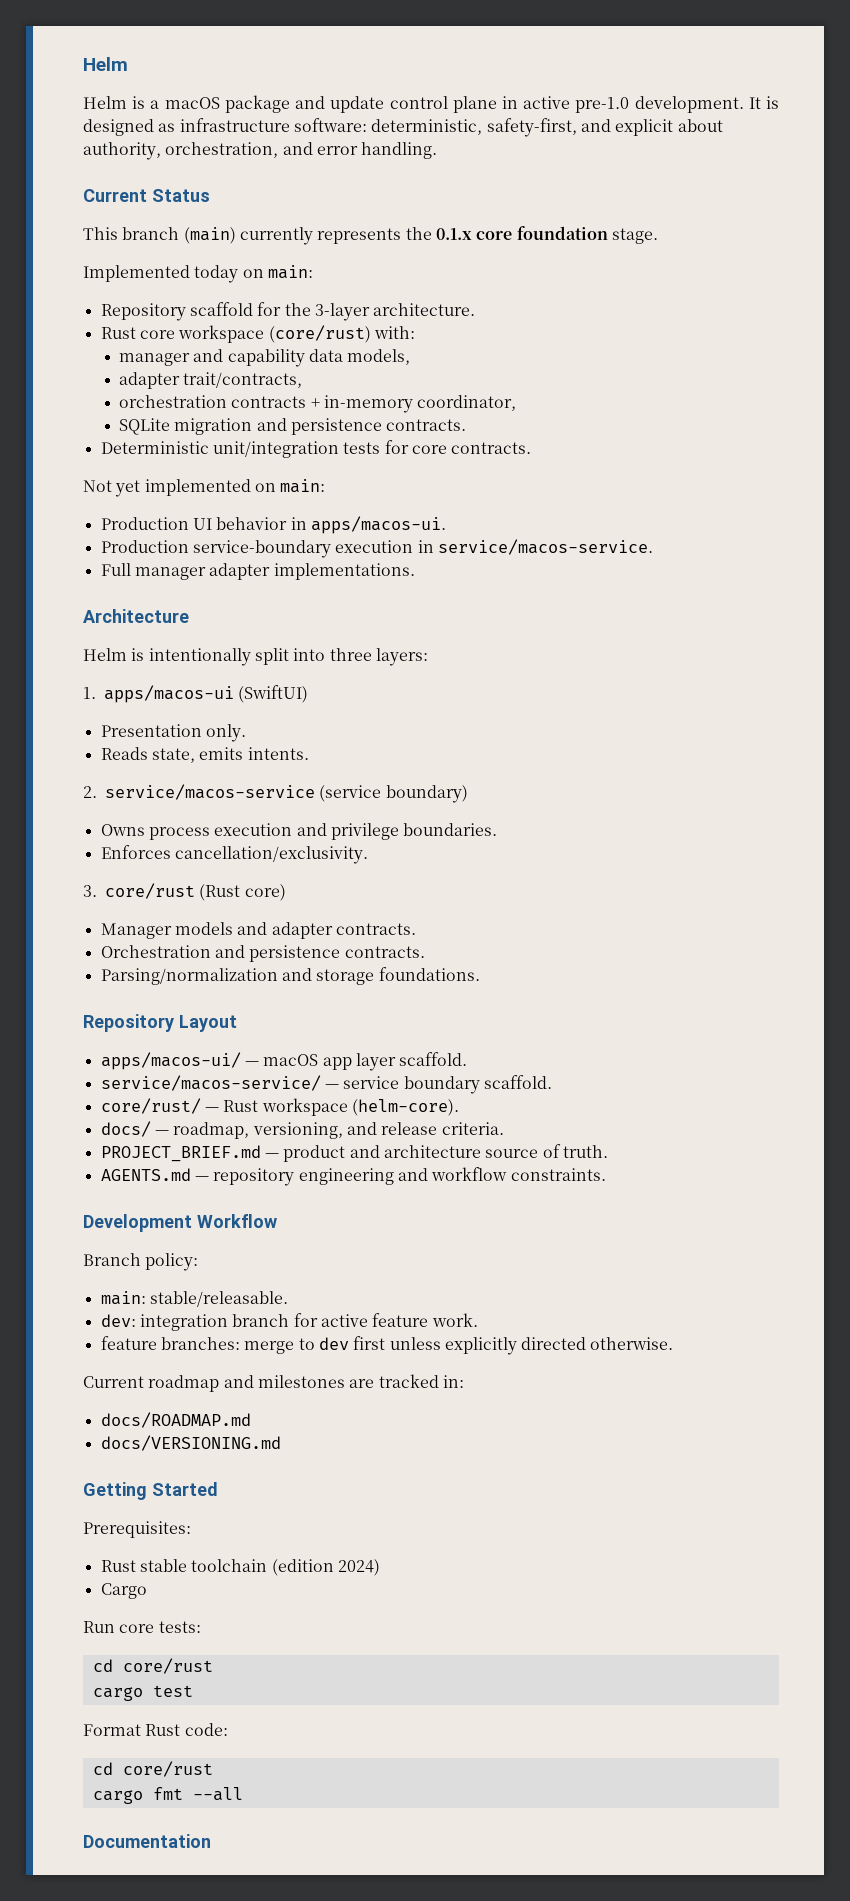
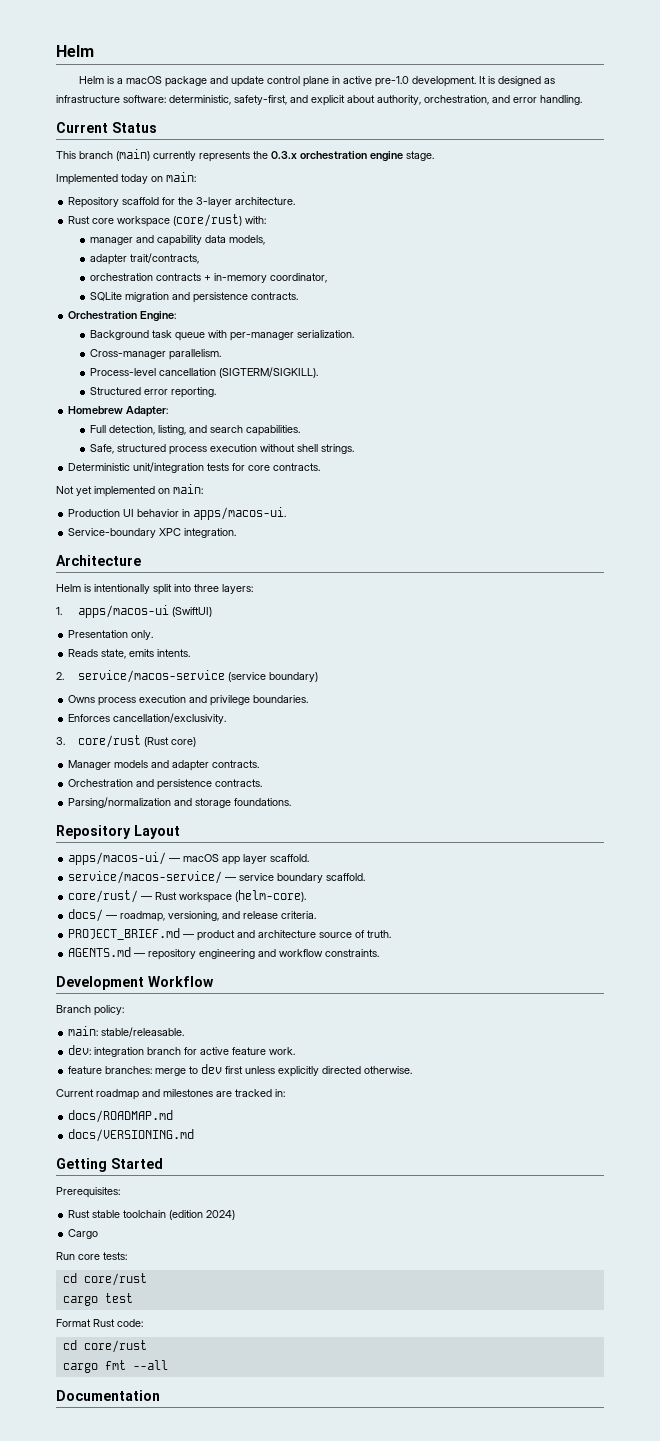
- This branch (main) currently represents the 0.1.x core foundation stage.
+ This branch (main) currently represents the 0.3.x orchestration engine stage.
+ Orchestration Engine:
+ Background task queue with per-manager serialization.
+ Cross-manager parallelism.
+ Process-level cancellation (SIGTERM/SIGKILL).
+ Structured error reporting.
+ Homebrew Adapter:
+ Full detection, listing, and search capabilities.
+ Safe, structured process execution without shell strings.
- Production service-boundary execution in service/macos-service.
- Full manager adapter implementations.
+ Service-boundary XPC integration.

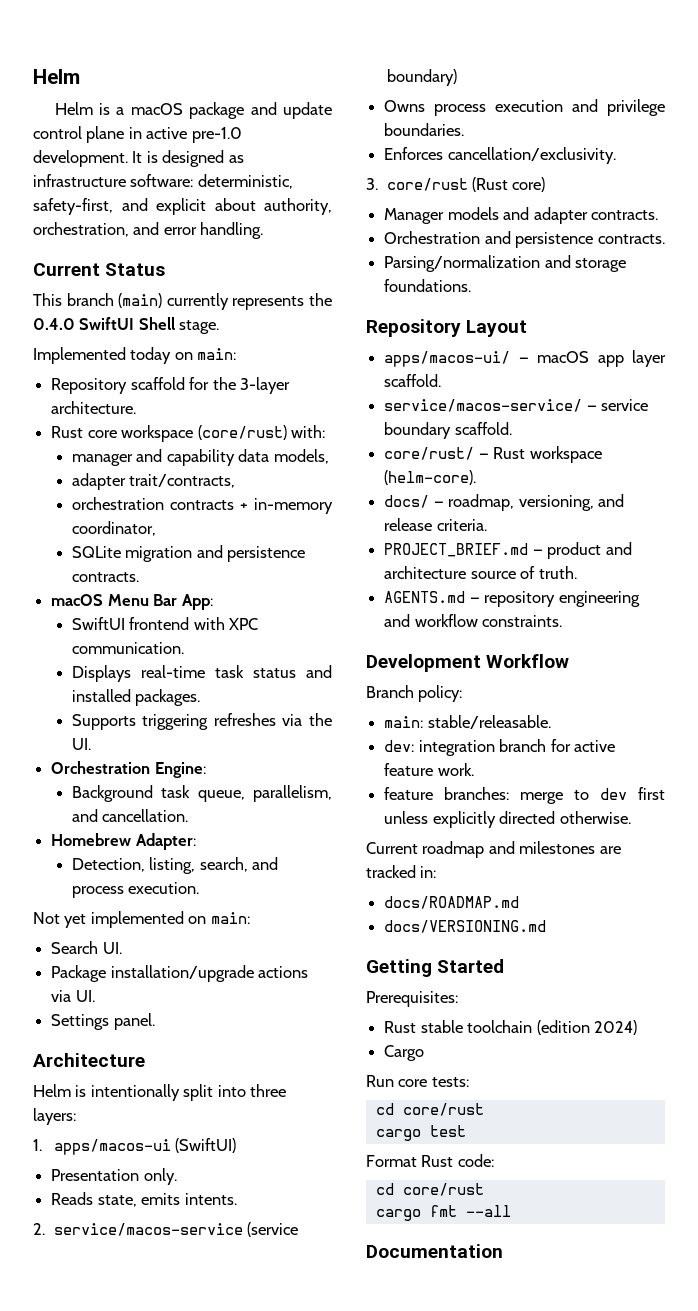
- This branch (main) currently represents the 0.3.x orchestration engine stage.
+ This branch (main) currently represents the 0.4.0 SwiftUI Shell stage.
+ macOS Menu Bar App:
+ SwiftUI frontend with XPC communication.
+ Displays real-time task status and installed packages.
+ Supports triggering refreshes via the UI.
  Orchestration Engine:
- Background task queue with per-manager serialization.
- Cross-manager parallelism.
- Process-level cancellation (SIGTERM/SIGKILL).
- Structured error reporting.
+ Background task queue, parallelism, and cancellation.
  Homebrew Adapter:
- Full detection, listing, and search capabilities.
- Safe, structured process execution without shell strings.
- Deterministic unit/integration tests for core contracts.
+ Detection, listing, search, and process execution.
- Production UI behavior in apps/macos-ui.
- Service-boundary XPC integration.
+ Search UI.
+ Package installation/upgrade actions via UI.
+ Settings panel.

